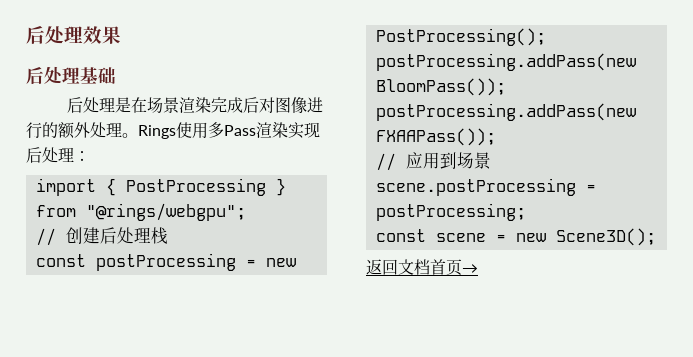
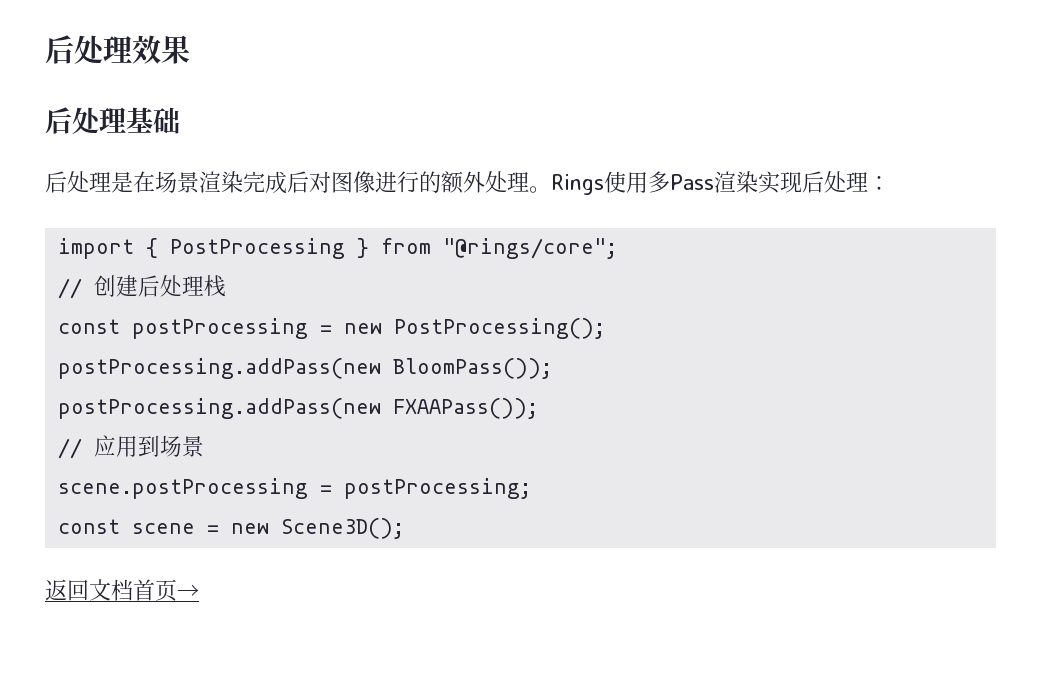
- import { PostProcessing } from "@rings/webgpu";
+ import { PostProcessing } from "@rings/core";

